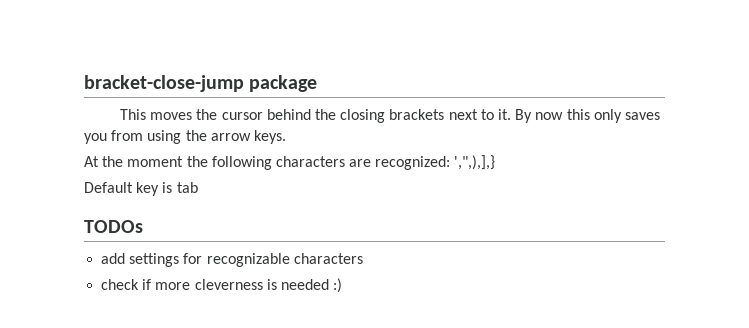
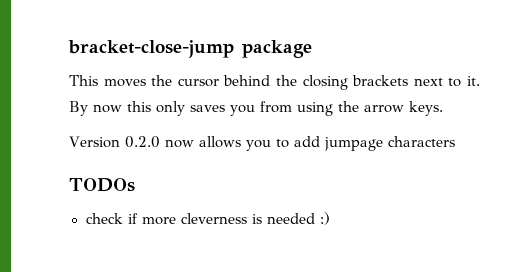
- At the moment the following characters are recognized: ',",),],}
- Default key is tab
+ Version 0.2.0 now allows you to add jumpage characters
  TODOs
- add settings for recognizable characters

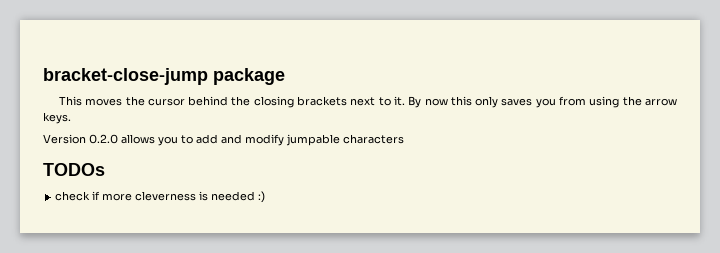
- Version 0.2.0 now allows you to add jumpage characters
+ Version 0.2.0 allows you to add and modify jumpable characters

